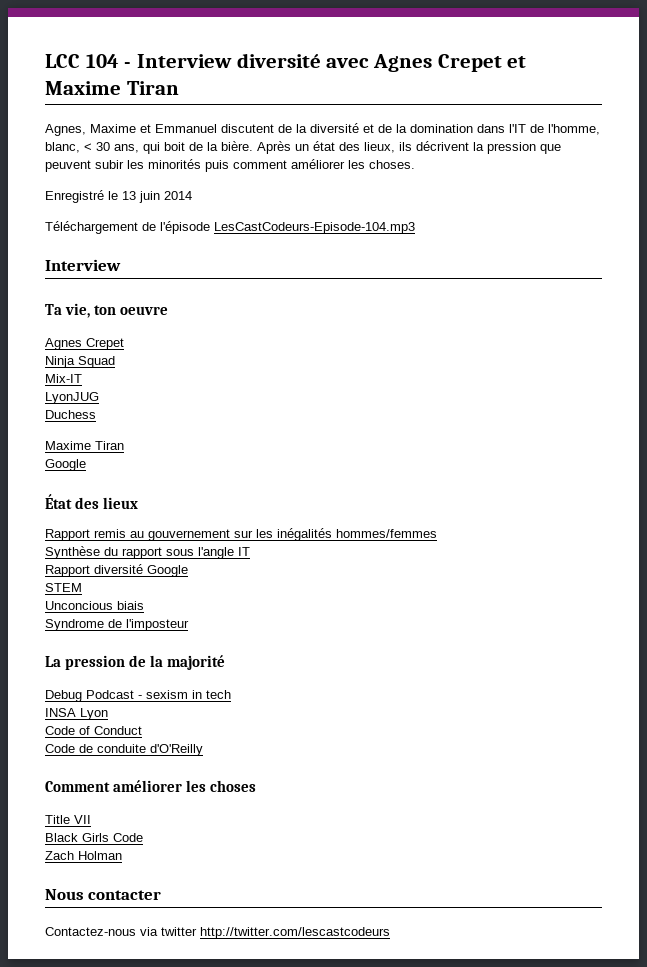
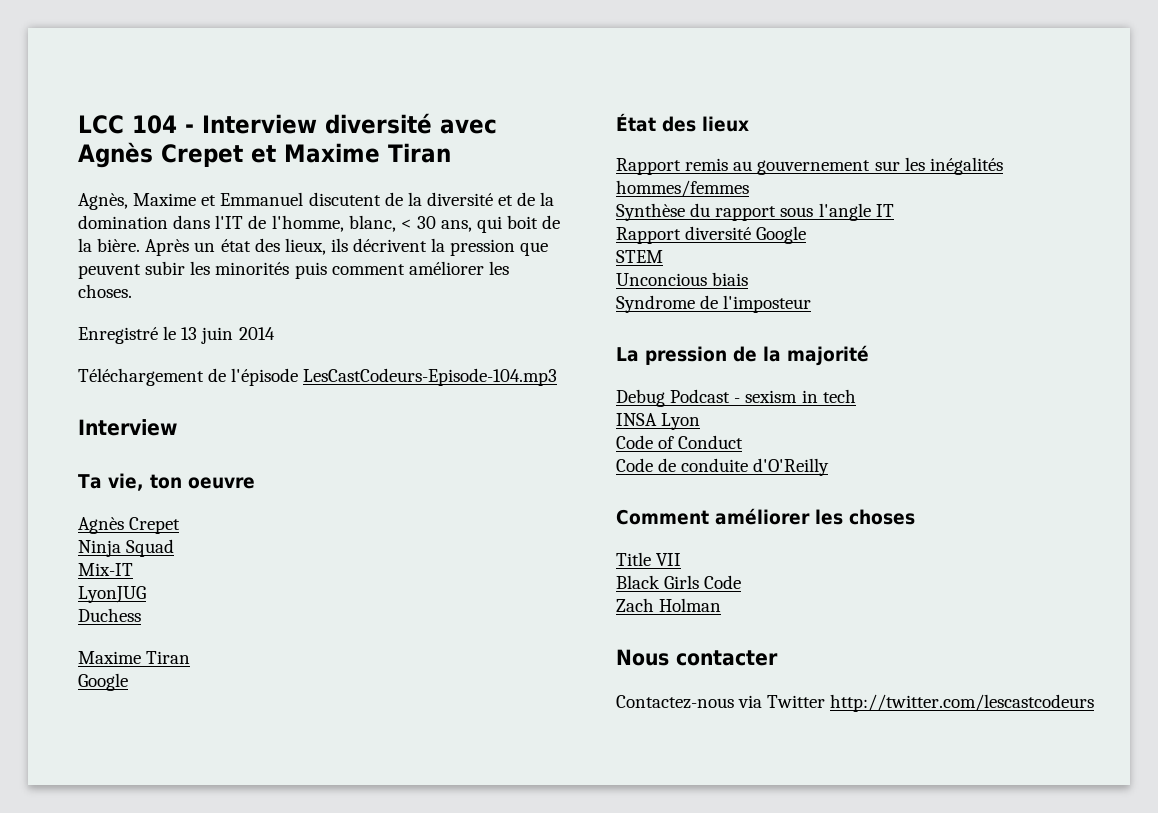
- LCC 104 - Interview diversité avec Agnes Crepet et Maxime Tiran
+ LCC 104 - Interview diversité avec Agnès Crepet et Maxime Tiran
- Agnes, Maxime et Emmanuel discutent de la diversité et de la domination dans l'IT de l'homme, blanc, < 30 ans, qui boit de la bière.
+ Agnès, Maxime et Emmanuel discutent de la diversité et de la domination dans l'IT de l'homme, blanc, < 30 ans, qui boit de la bière.
  Ta vie, ton oeuvre
- Agnes Crepet
+ Agnès Crepet
- Contactez-nous via twitter http://twitter.com/lescastcodeurs
+ Contactez-nous via Twitter http://twitter.com/lescastcodeurs

